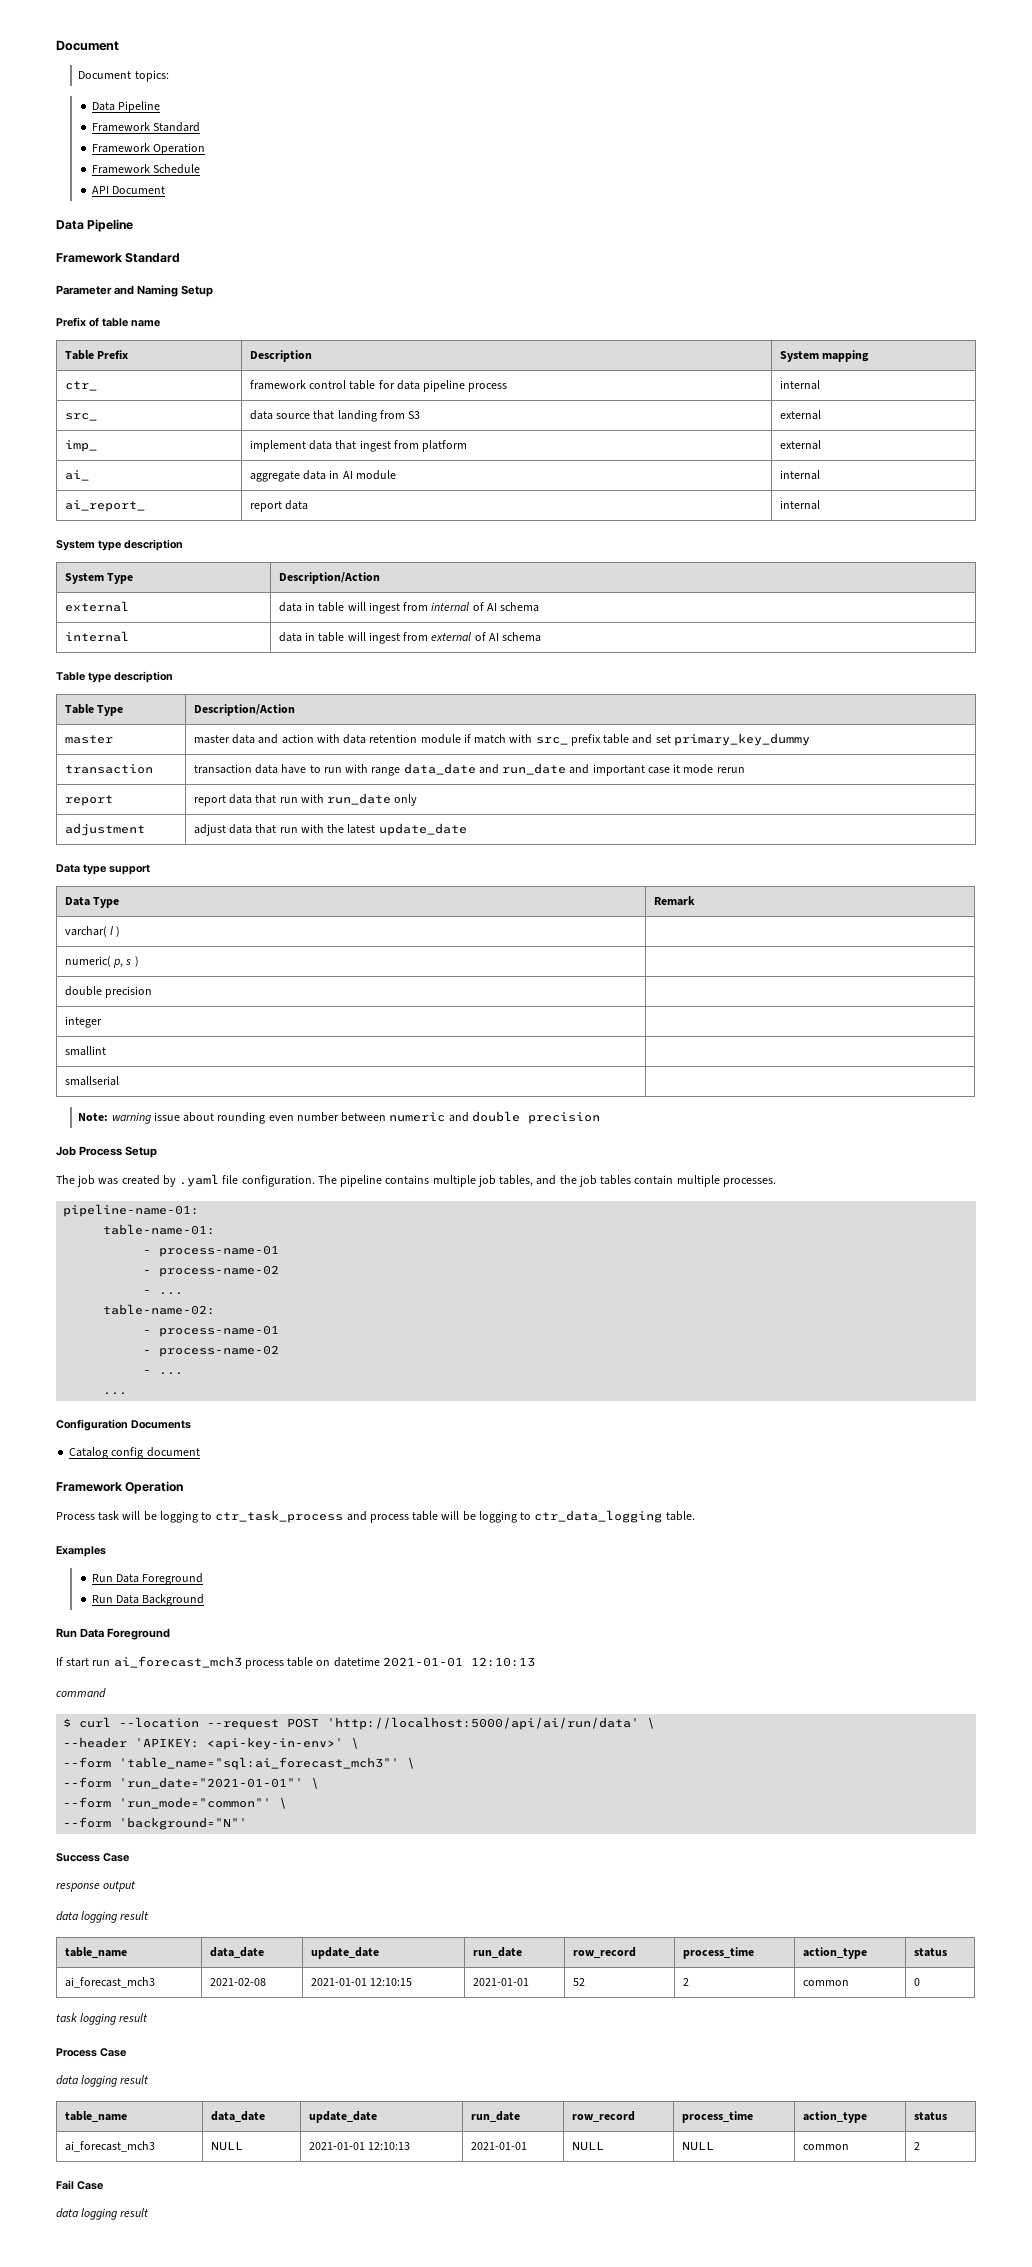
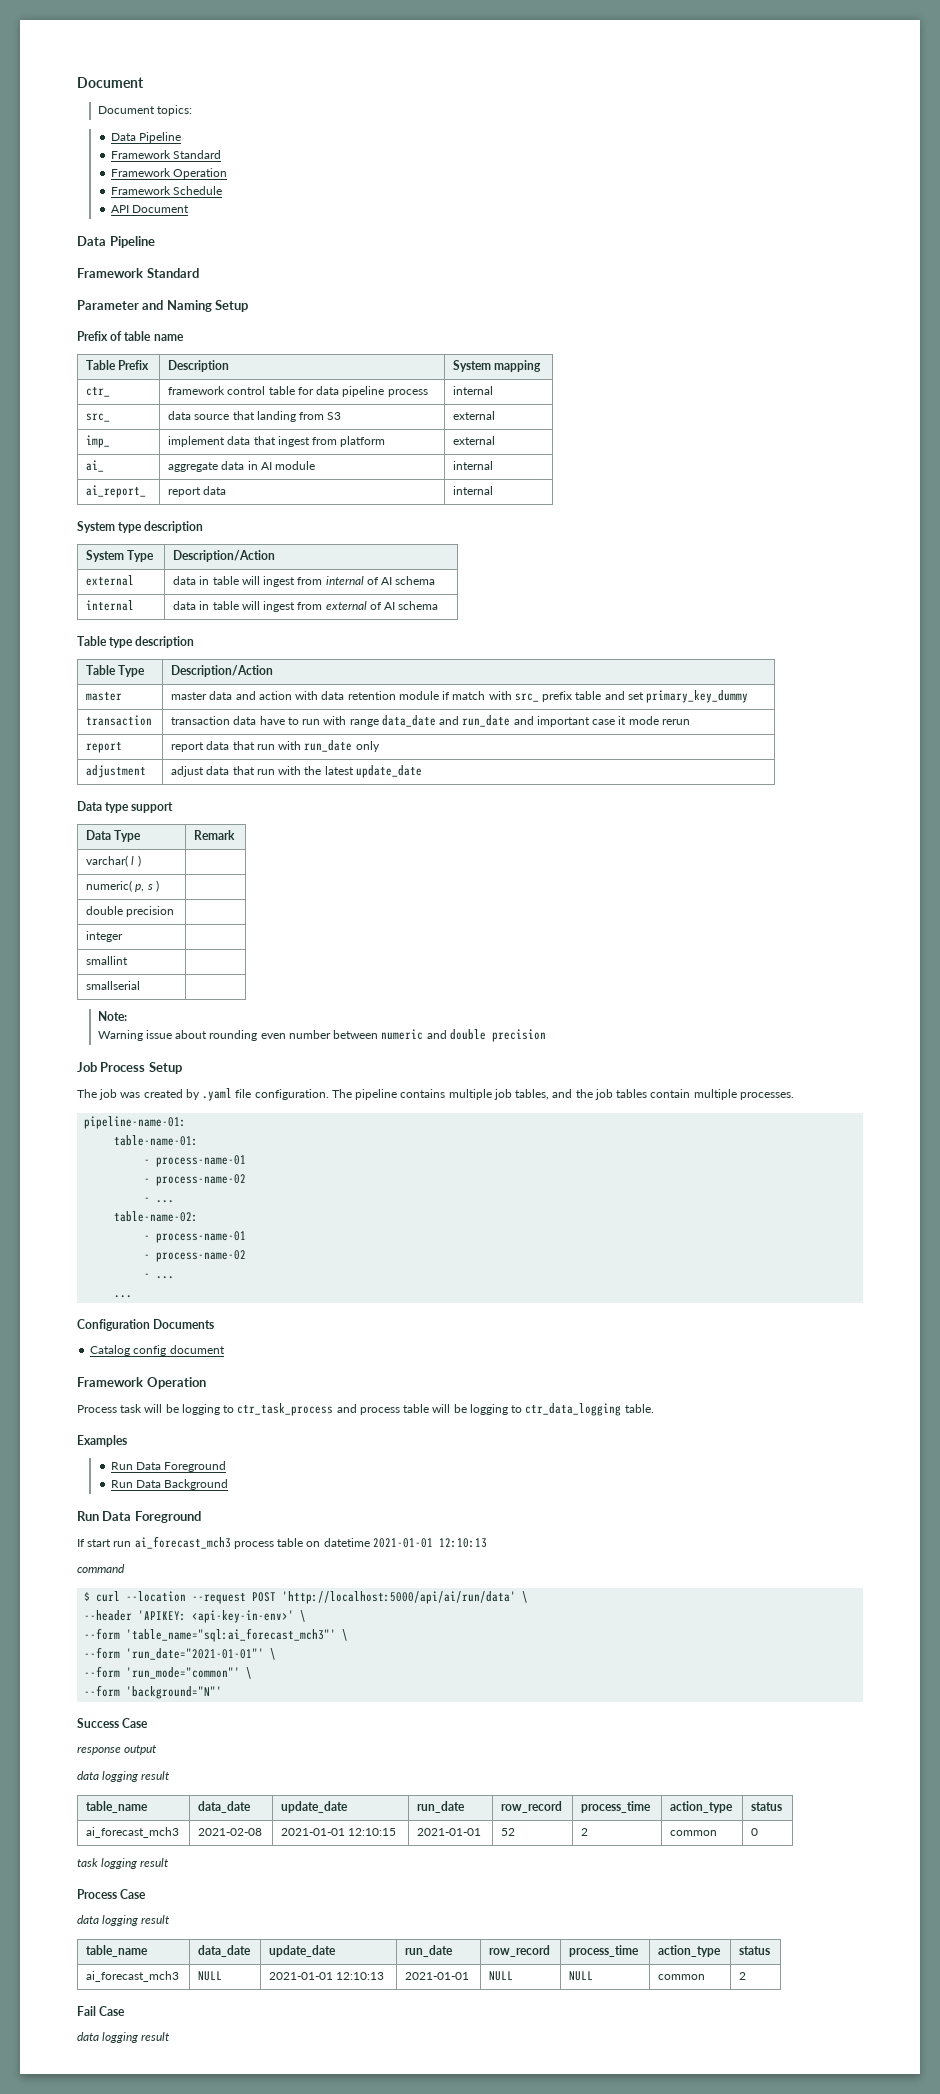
- Note: warning issue about rounding even number between numeric and double precision
+ Note:
+ Warning issue about rounding even number between numeric and double precision

